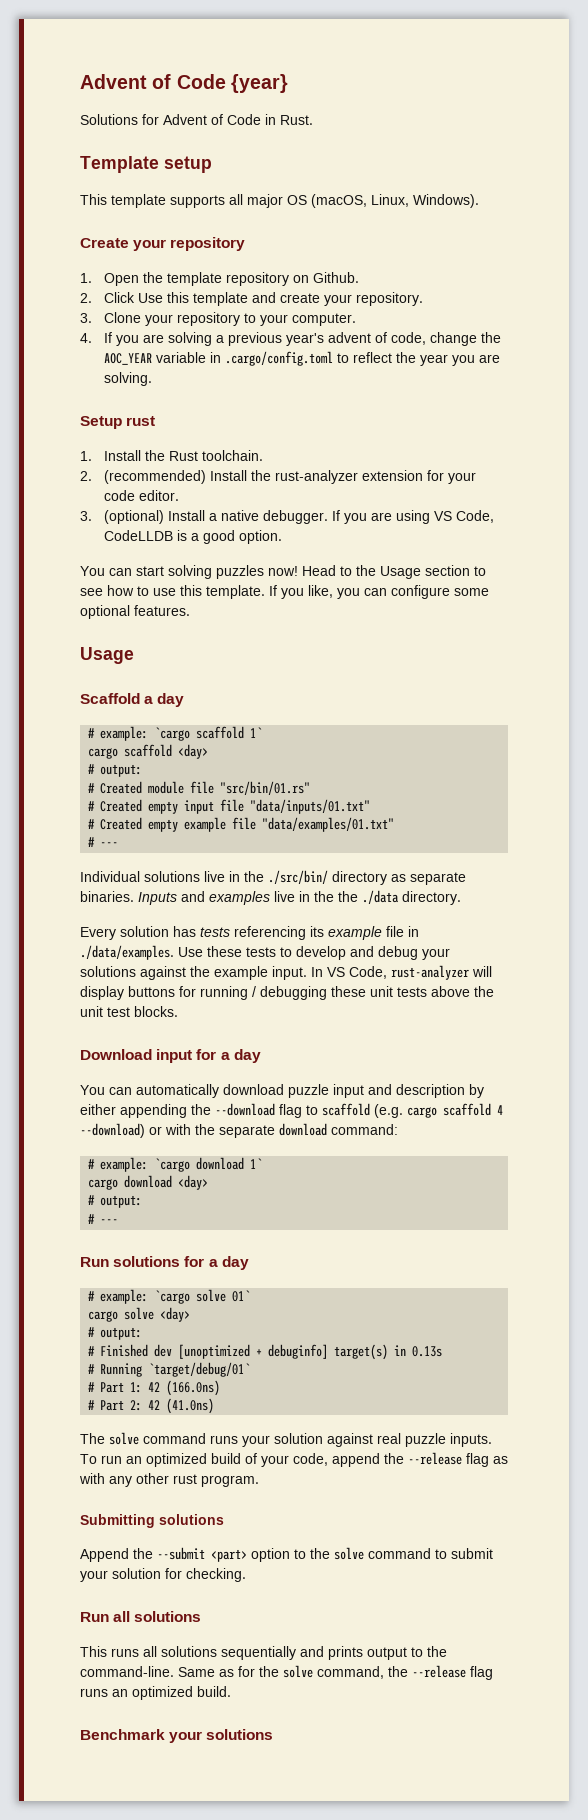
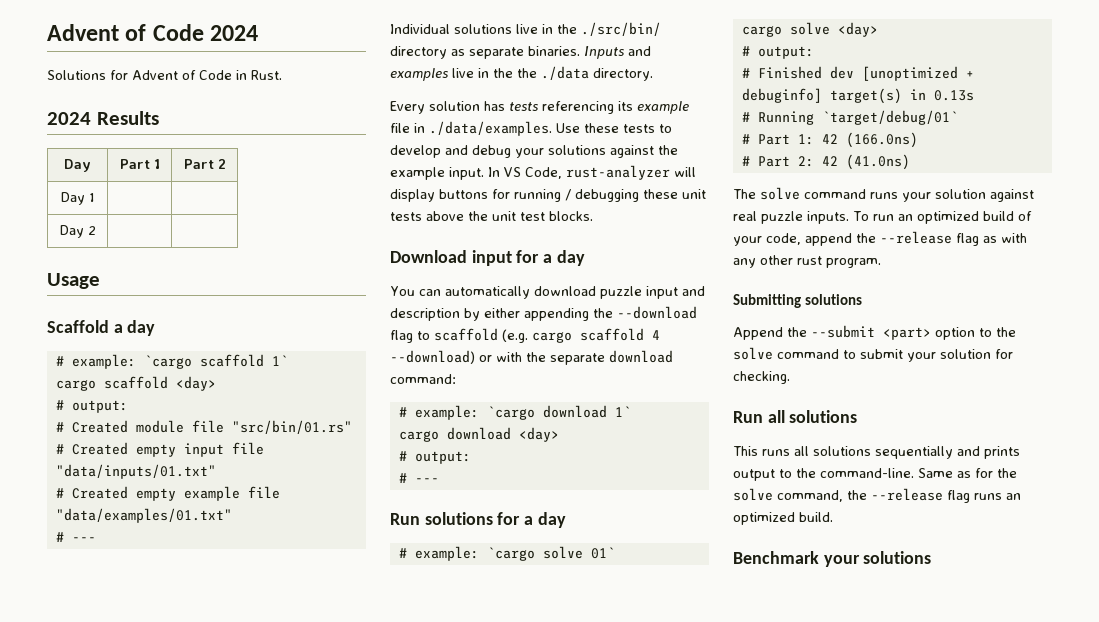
- Advent of Code {year}
+ Advent of Code 2024
- Template setup
- This template supports all major OS (macOS, Linux, Windows).
- Create your repository
- 1. Open the template repository on Github.
- 2. Click Use this template and create your repository.
- 3. Clone your repository to your computer.
- 4. If you are solving a previous year's advent of code, change the AOC_YEAR variable in .cargo/config.toml to reflect the year you are solving.
- Setup rust
- 1. Install the Rust toolchain.
- 2. (recommended) Install the rust-analyzer extension for your code editor.
- 3. (optional) Install a native debugger. If you are using VS Code, CodeLLDB is a good option.
- You can start solving puzzles now! Head to the Usage section to see how to use this template. If you like, you can configure some optional features.
+ 2024 Results
+ Day | Part 1 | Part 2
+ Day 1 | |
+ Day 2 | |

